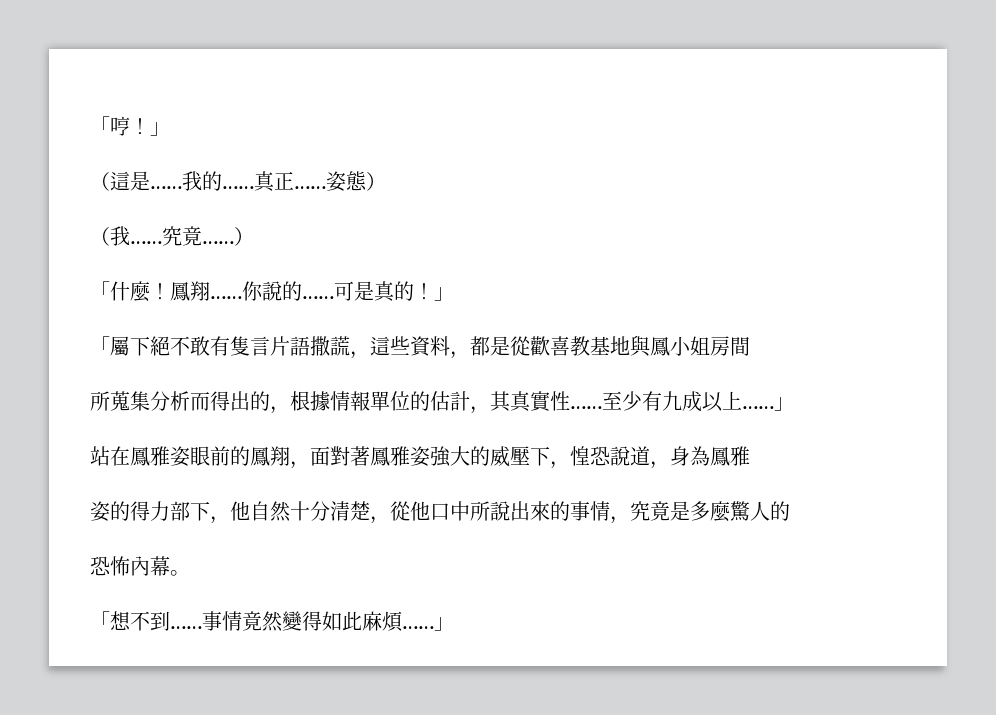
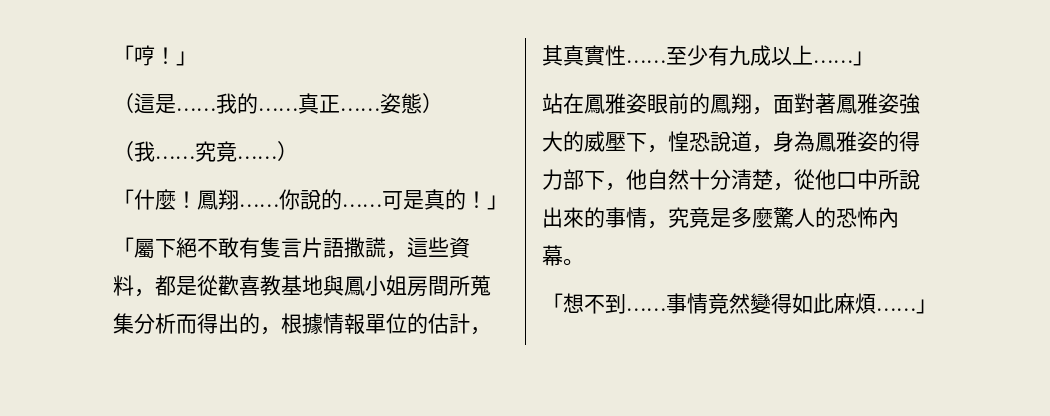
- 「屬下絕不敢有隻言片語撒謊，這些資料，都是從歡喜教基地與鳳小姐房間
- 所蒐集分析而得出的，根據情報單位的估計，其真實性……
+ 「屬下絕不敢有隻言片語撒謊，這些資料，都是從歡喜教基地與鳳小姐房間所蒐集分析而得出的，根據情報單位的估計，其真實性……
- 站在鳳雅姿眼前的鳳翔，面對著鳳雅姿強大的威壓下，惶恐說道，身為鳳雅
- 姿的得力部下，他自然十分清楚，從他口中所說出來的事情，究竟是多麼驚人的
- 恐怖內幕。
+ 站在鳳雅姿眼前的鳳翔，面對著鳳雅姿強大的威壓下，惶恐說道，身為鳳雅姿的得力部下，他自然十分清楚，從他口中所說出來的事情，究竟是多麼驚人的恐怖內幕。

